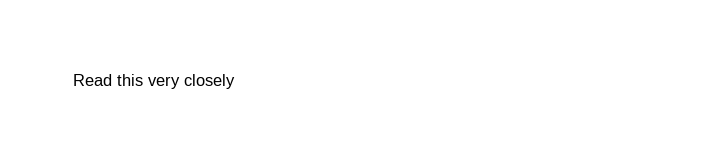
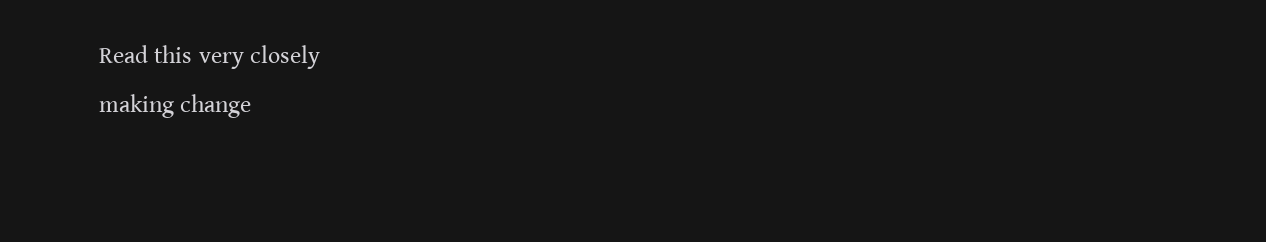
+ making change

